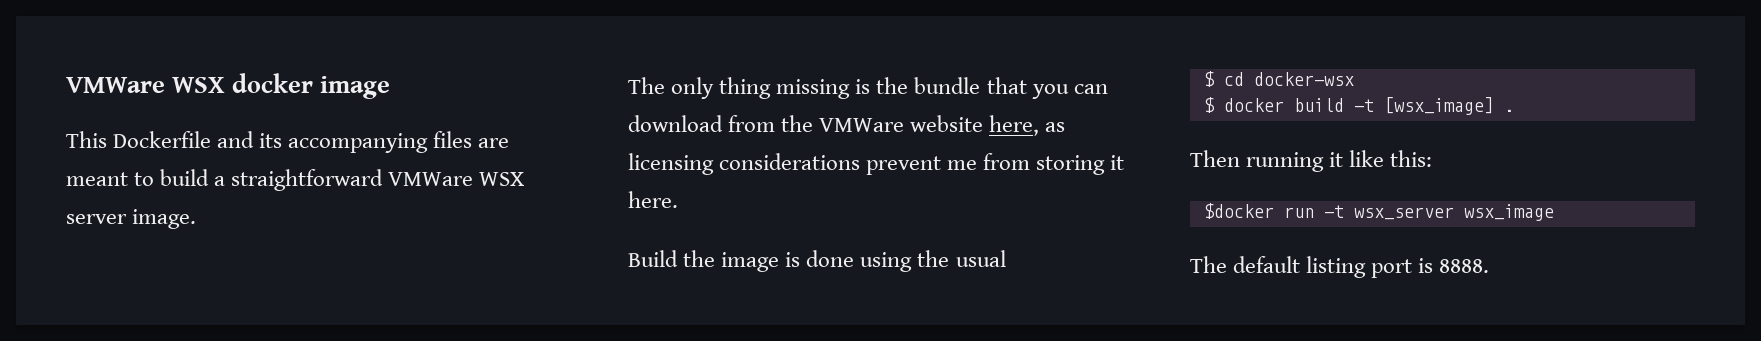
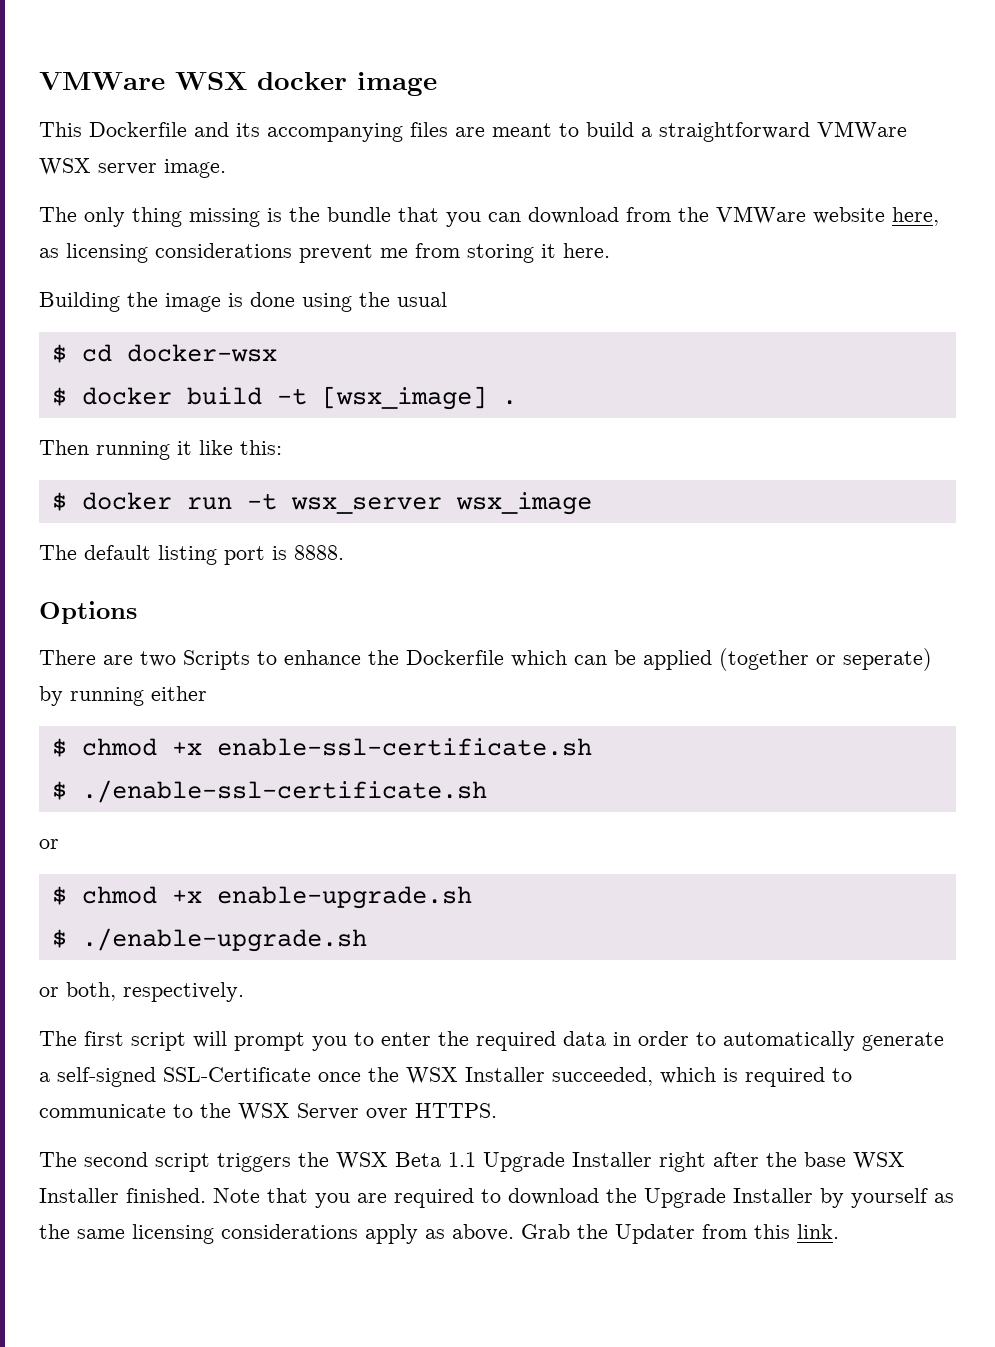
- Build the image is done using the usual
+ Building the image is done using the usual
- $docker run -t wsx_server wsx_image
+ $ docker run -t wsx_server wsx_image
+ Options
+ There are two Scripts to enhance the Dockerfile which can be applied (together or seperate) by running either
+ $ chmod +x enable-ssl-certificate.sh
+ $ ./enable-ssl-certificate.sh
+ or
+ $ chmod +x enable-upgrade.sh
+ $ ./enable-upgrade.sh
+ or both, respectively.
+ The first script will prompt you to enter the required data in order to automatically generate a self-signed SSL-Certificate once the WSX Installer succeeded, which is required to communicate to the WSX Server over HTTPS.
+ The second script triggers the WSX Beta 1.1 Upgrade Installer right after the base WSX Installer finished. Note that you are required to download the Upgrade Installer by yourself as the same licensing considerations apply as above. Grab the Updater from this link.

